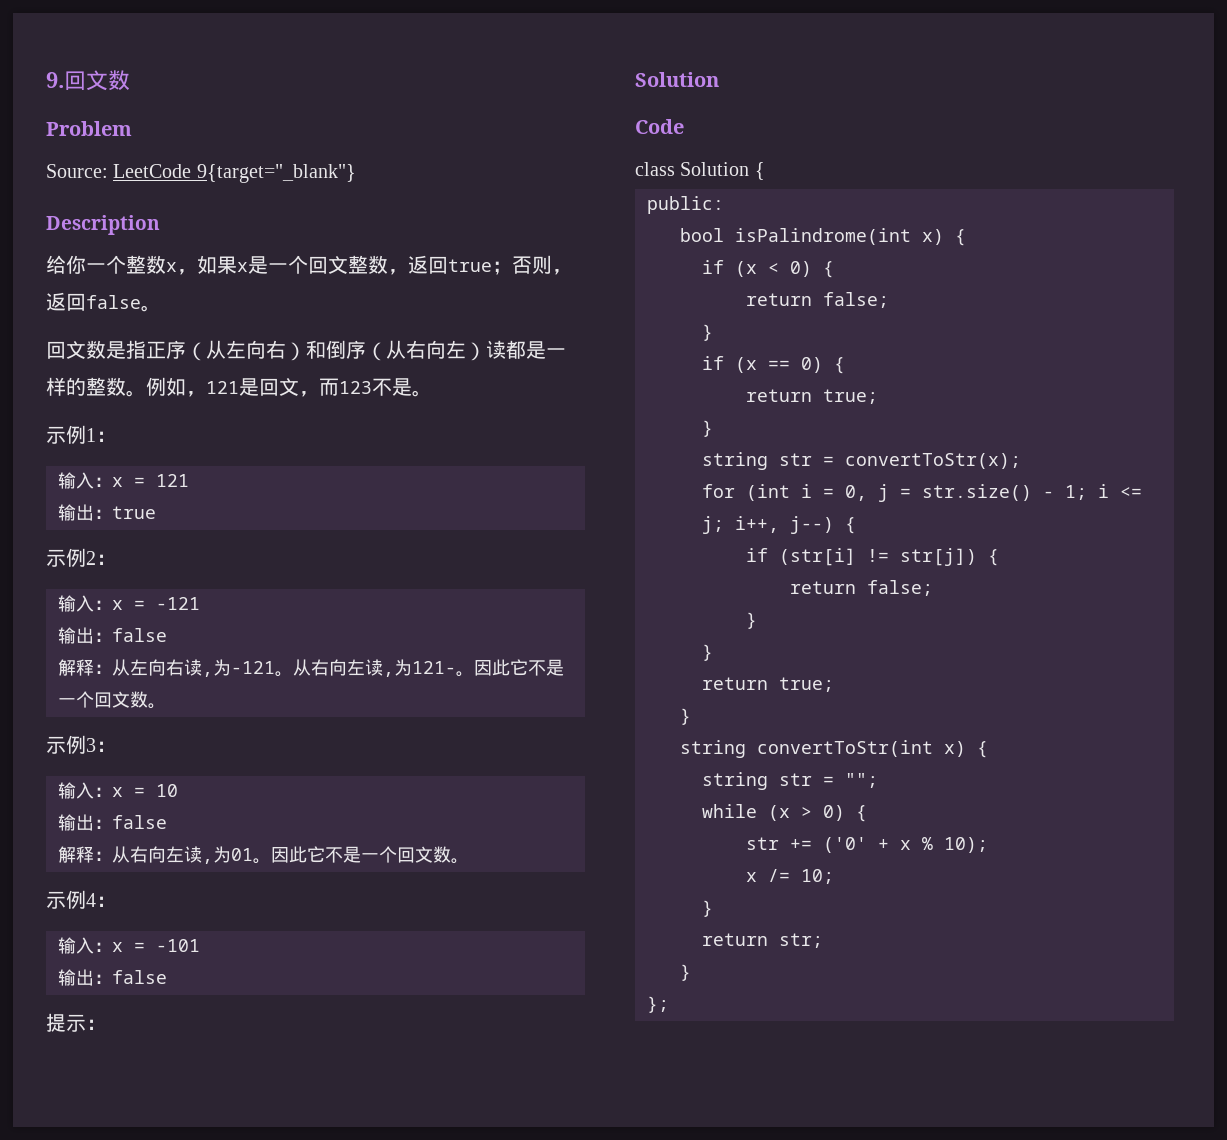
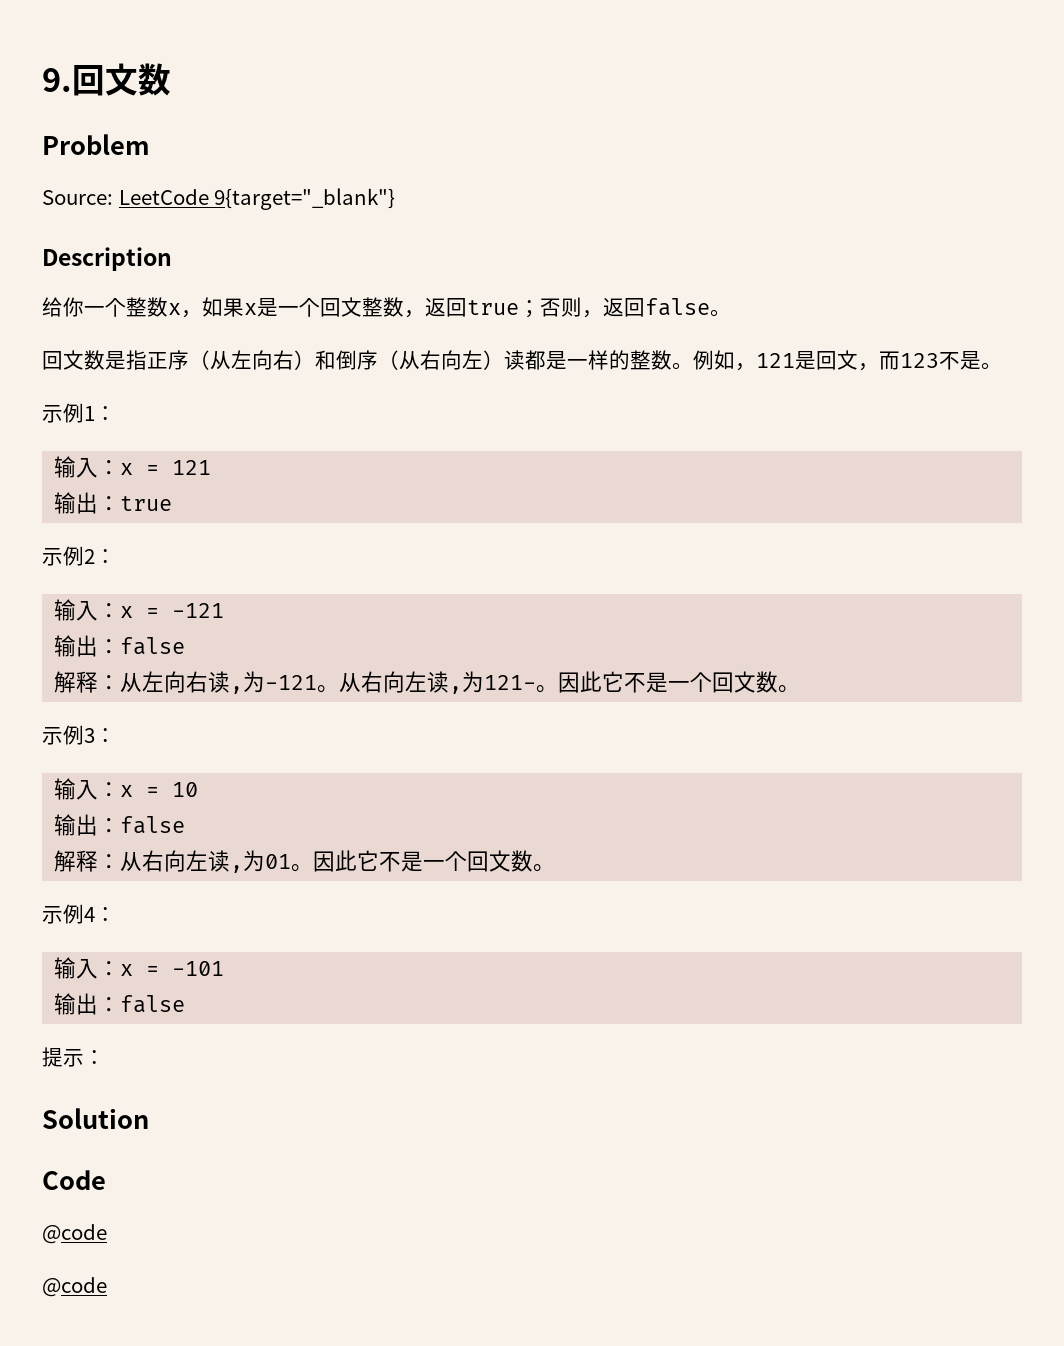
  Code
- class Solution {
- public:
- bool isPalindrome(int x) {
- if (x < 0) {
- return false;
- }
- if (x == 0) {
- return true;
- }
- string str = convertToStr(x);
- for (int i = 0, j = str.size() - 1; i <= j; i++, j--) {
- if (str[i] != str[j]) {
- return false;
- }
- }
- return true;
- }
- string convertToStr(int x) {
- string str = "";
- while (x > 0) {
- str += ('0' + x % 10);
- x /= 10;
- }
- return str;
- }
- };
+ @code
+ @code

